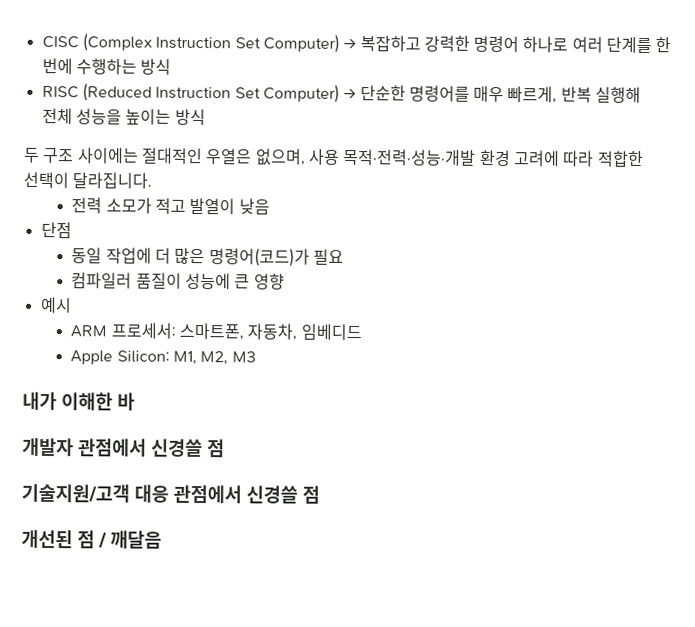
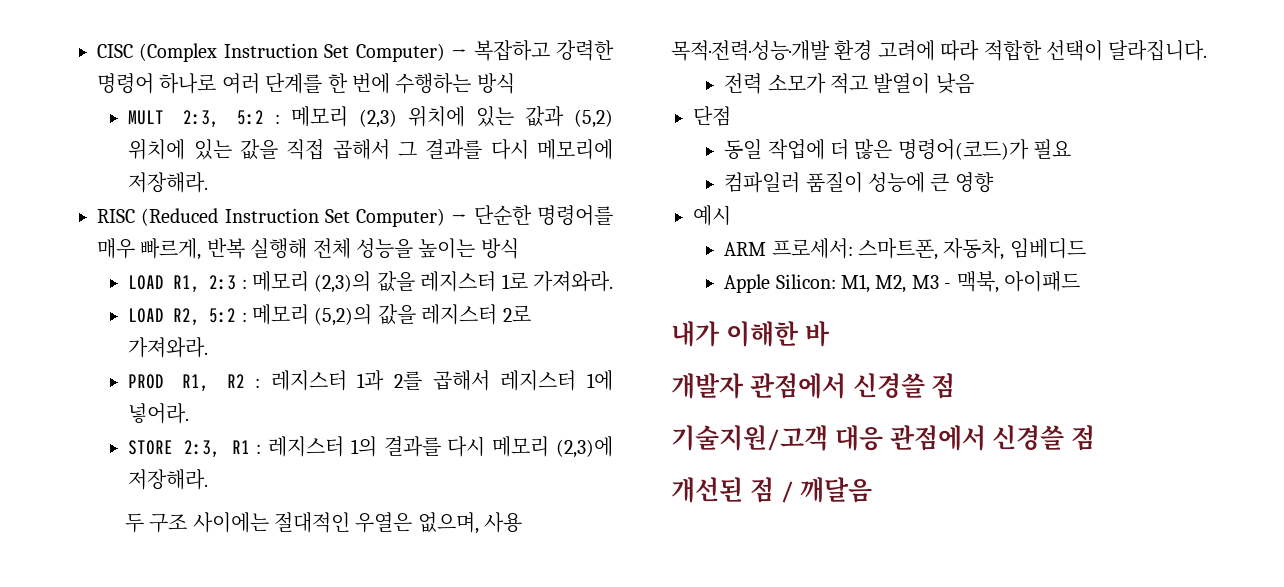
+ MULT 2:3, 5:2 : 메모리 (2,3) 위치에 있는 값과 (5,2) 위치에 있는 값을 직접 곱해서 그 결과를 다시 메모리에 저장해라.
+ LOAD R1, 2:3 : 메모리 (2,3)의 값을 레지스터 1로 가져와라.
+ LOAD R2, 5:2 : 메모리 (5,2)의 값을 레지스터 2로 가져와라.
+ PROD R1, R2 : 레지스터 1과 2를 곱해서 레지스터 1에 넣어라.
+ STORE 2:3, R1 : 레지스터 1의 결과를 다시 메모리 (2,3)에 저장해라.
- Apple Silicon: M1, M2, M3
+ Apple Silicon: M1, M2, M3 - 맥북, 아이패드

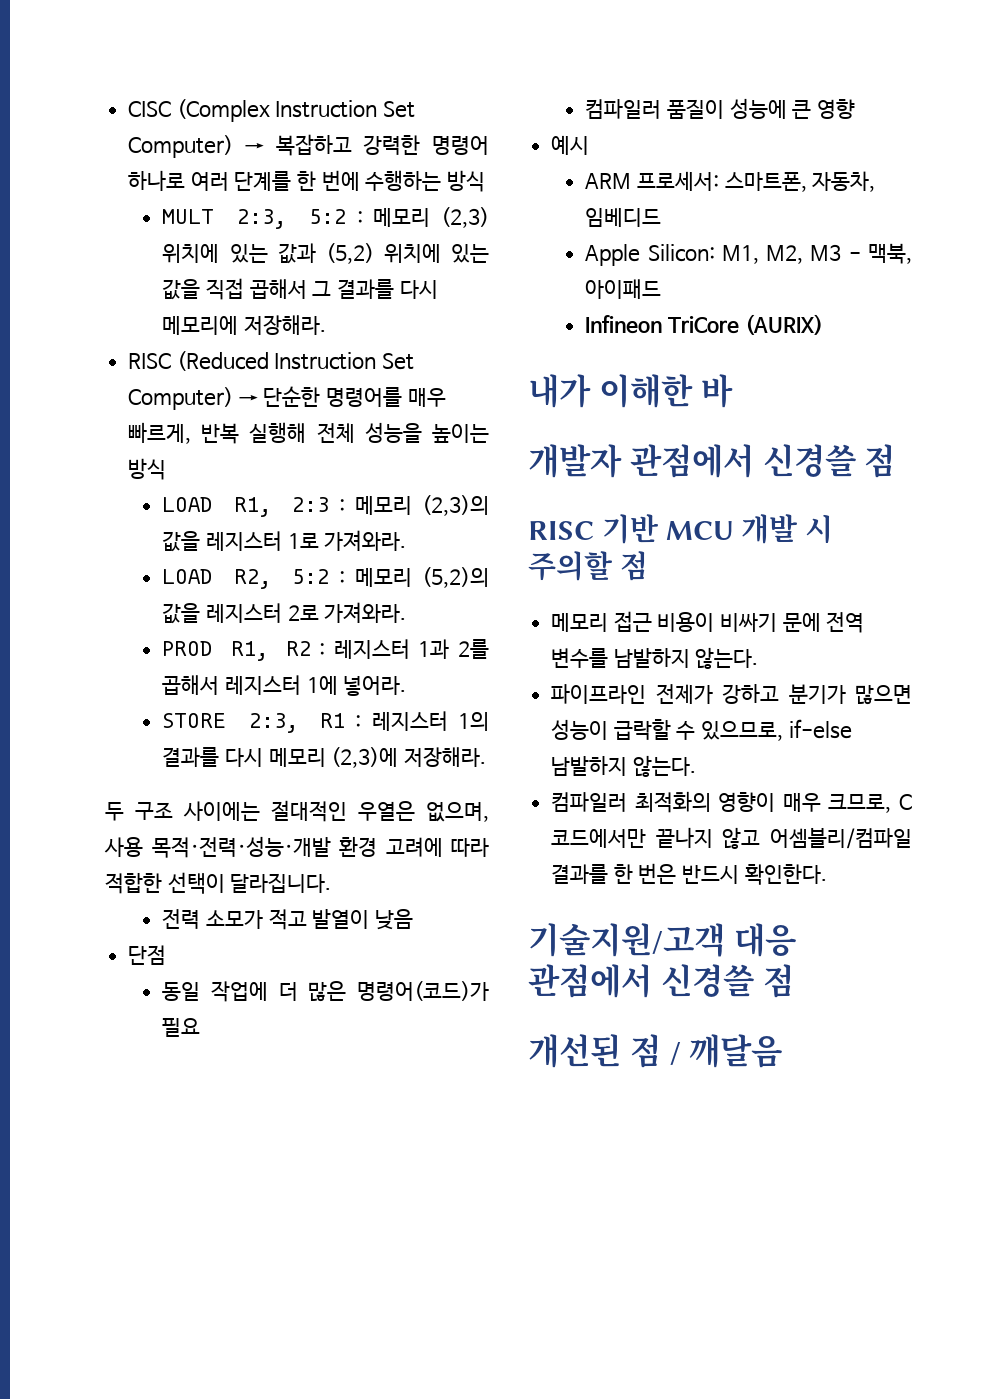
+ Infineon TriCore (AURIX)
+ RISC 기반 MCU 개발 시 주의할 점
+ 메모리 접근 비용이 비싸기 문에 전역 변수를 남발하지 않는다.
+ 파이프라인 전제가 강하고 분기가 많으면 성능이 급락할 수 있으므로, if-else 남발하지 않는다.
+ 컴파일러 최적화의 영향이 매우 크므로, C 코드에서만 끝나지 않고 어셈블리/컴파일 결과를 한 번은 반드시 확인한다.

